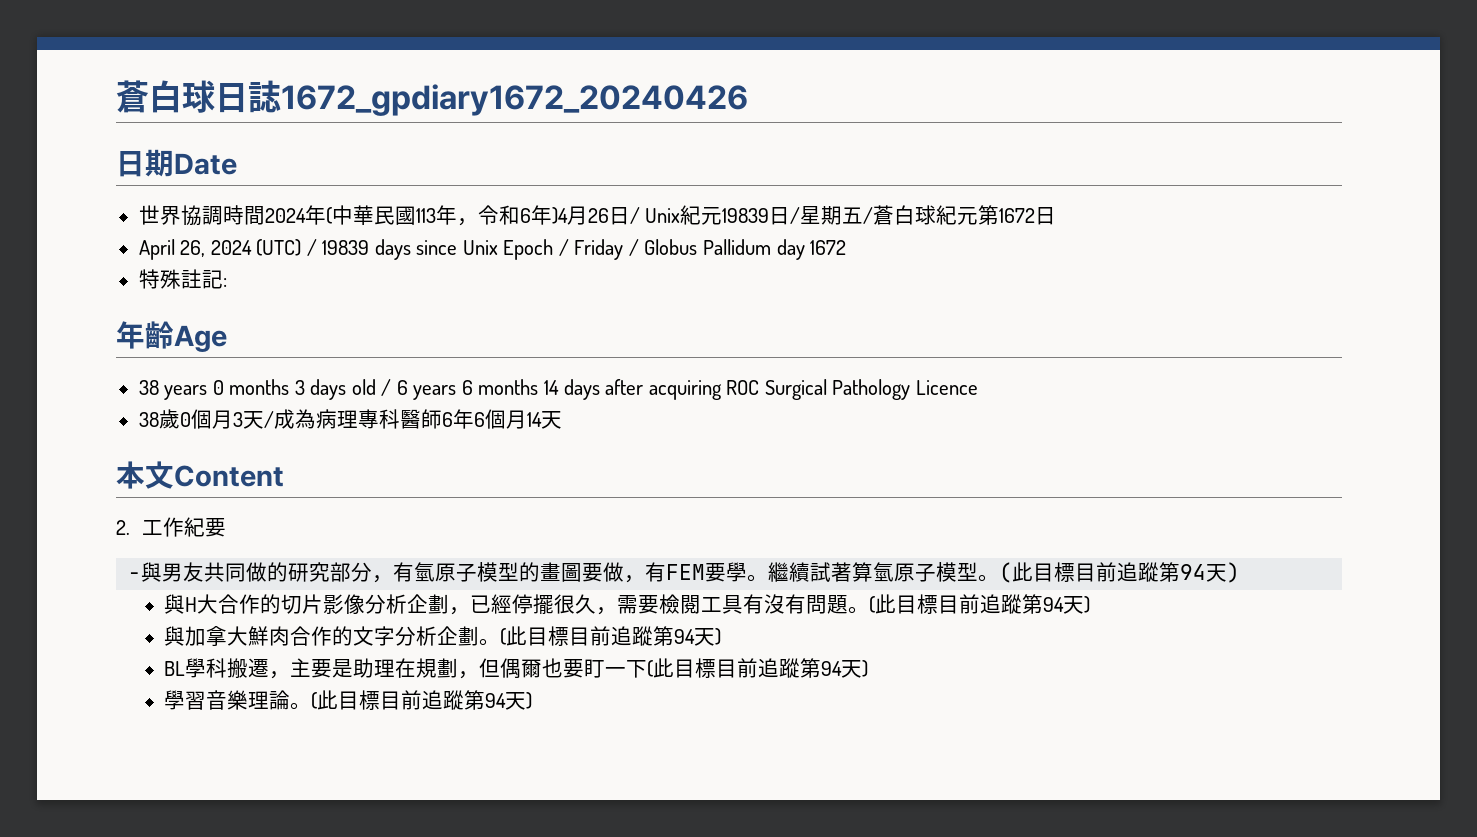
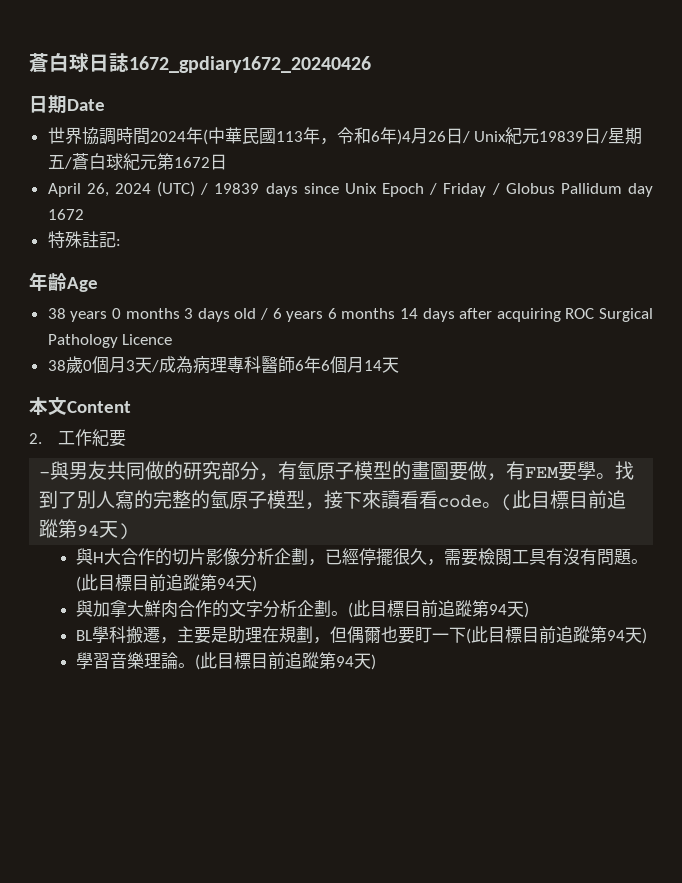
- 繼續試著算氫原子模型。
+ 找到了別人寫的完整的氫原子模型，接下來讀看看code。

